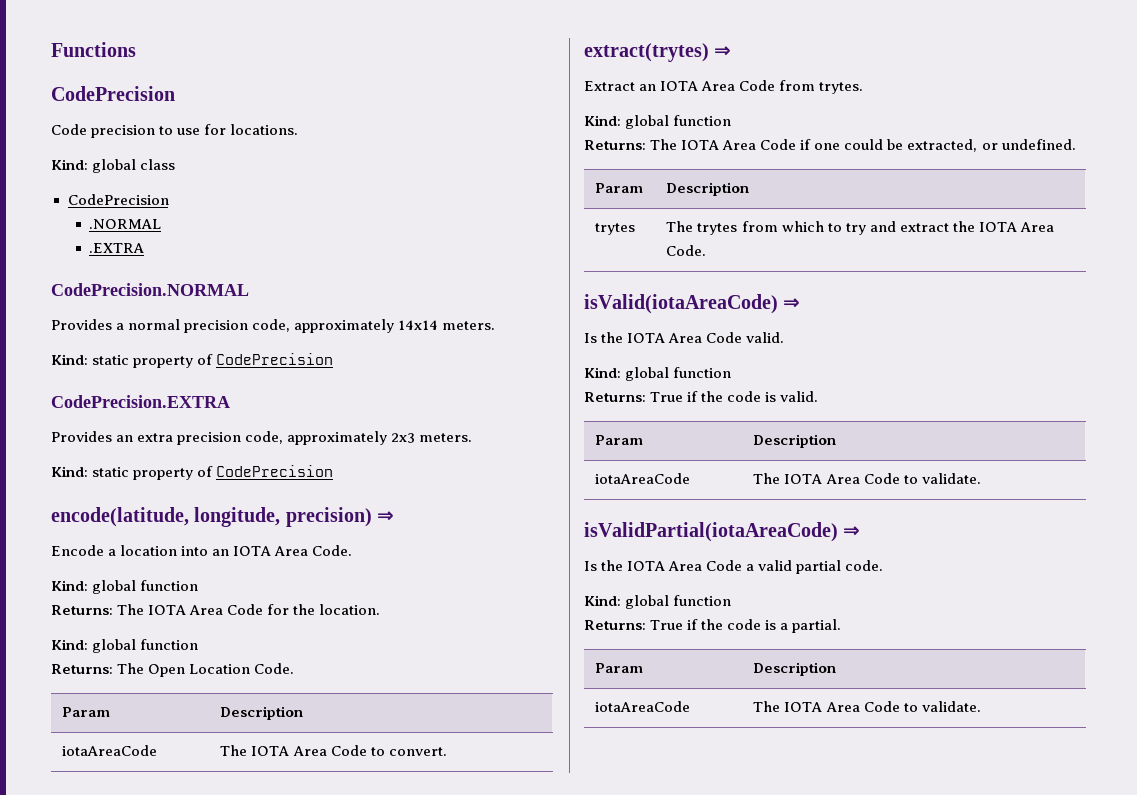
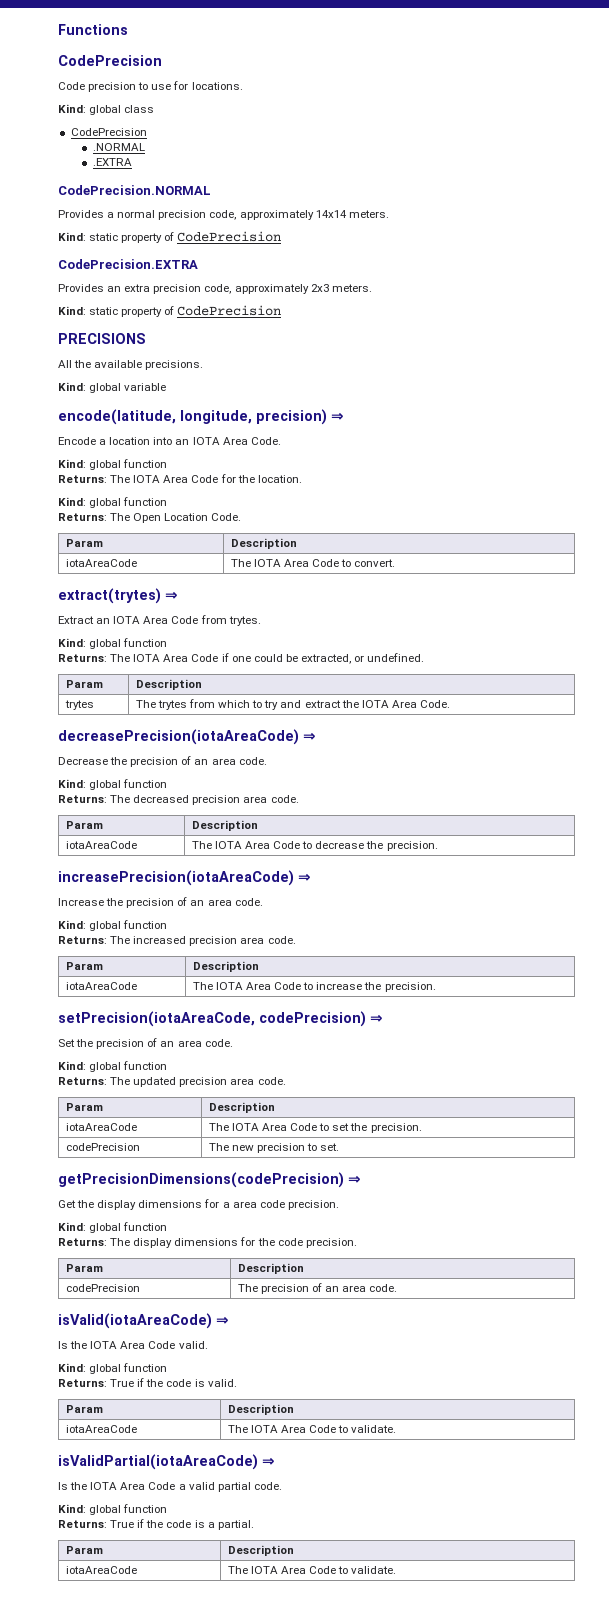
+ PRECISIONS
+ All the available precisions.
+ Kind: global variable
+ decreasePrecision(iotaAreaCode) ⇒
+ Decrease the precision of an area code.
+ Kind: global function
+ Returns: The decreased precision area code.
+ Param | Description
+ iotaAreaCode | The IOTA Area Code to decrease the precision.
+ increasePrecision(iotaAreaCode) ⇒
+ Increase the precision of an area code.
+ Kind: global function
+ Returns: The increased precision area code.
+ Param | Description
+ iotaAreaCode | The IOTA Area Code to increase the precision.
+ setPrecision(iotaAreaCode, codePrecision) ⇒
+ Set the precision of an area code.
+ Kind: global function
+ Returns: The updated precision area code.
+ Param | Description
+ iotaAreaCode | The IOTA Area Code to set the precision.
+ codePrecision | The new precision to set.
+ getPrecisionDimensions(codePrecision) ⇒
+ Get the display dimensions for a area code precision.
+ Kind: global function
+ Returns: The display dimensions for the code precision.
+ Param | Description
+ codePrecision | The precision of an area code.

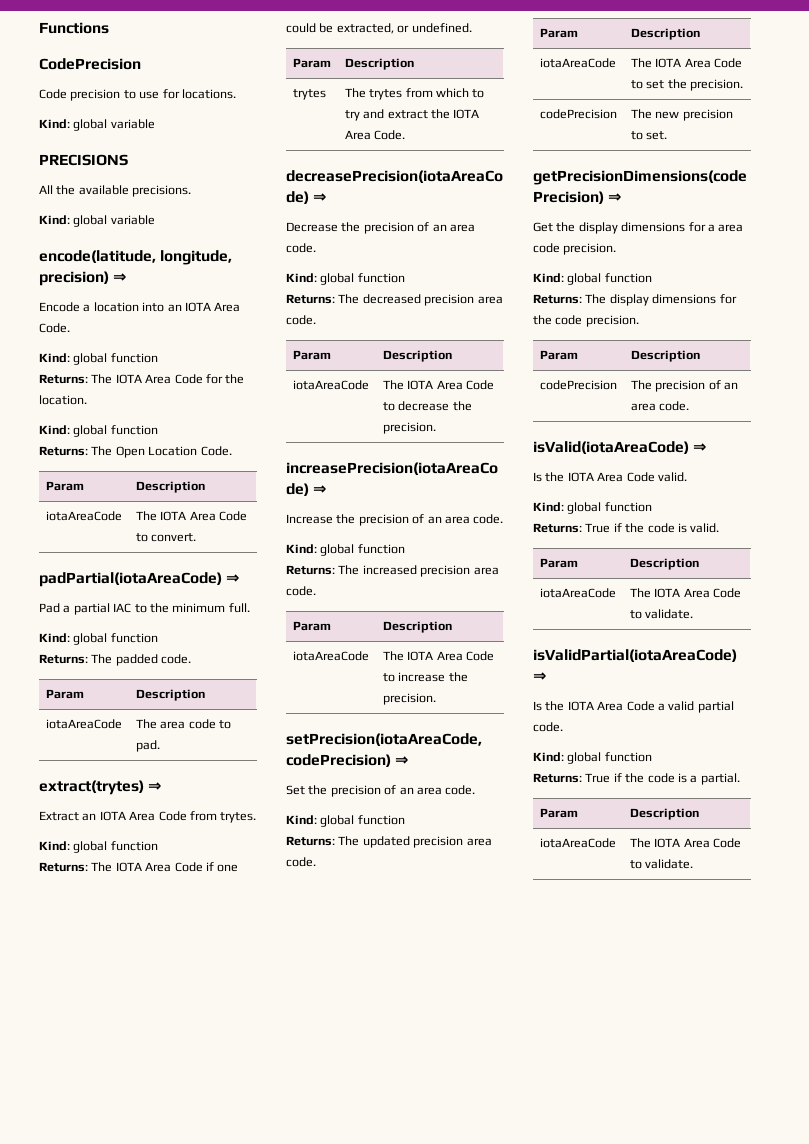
  Code precision to use for locations.
- Kind: global class
- CodePrecision
- .NORMAL
- .EXTRA
- CodePrecision.NORMAL
- Provides a normal precision code, approximately 14x14 meters.
- Kind: static property of CodePrecision
- CodePrecision.EXTRA
- Provides an extra precision code, approximately 2x3 meters.
- Kind: static property of CodePrecision
+ Kind: global variable
+ padPartial(iotaAreaCode) ⇒
+ Pad a partial IAC to the minimum full.
+ Kind: global function
+ Returns: The padded code.
+ Param | Description
+ iotaAreaCode | The area code to pad.

